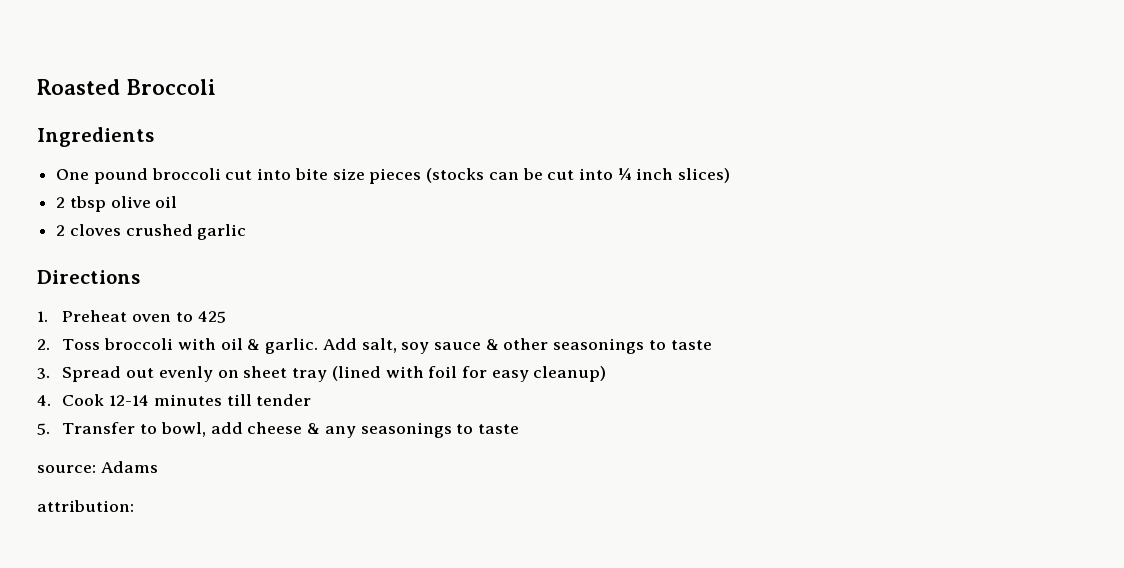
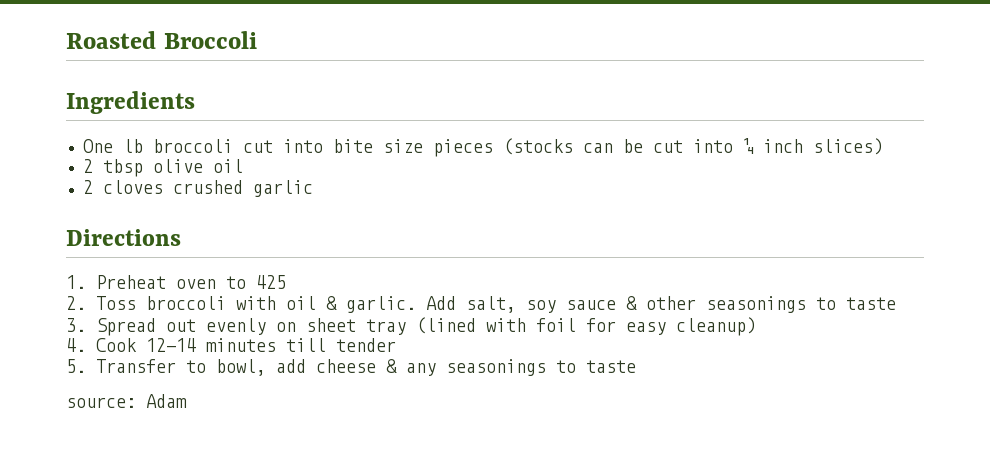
- One pound broccoli cut into bite size pieces (stocks can be cut into ¼ inch slices)
+ One lb broccoli cut into bite size pieces (stocks can be cut into ¼ inch slices)
- source: Adams
- attribution:
+ source: Adam

